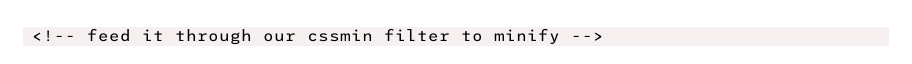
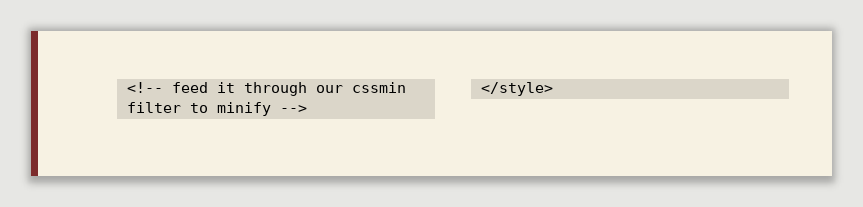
+ </style>

